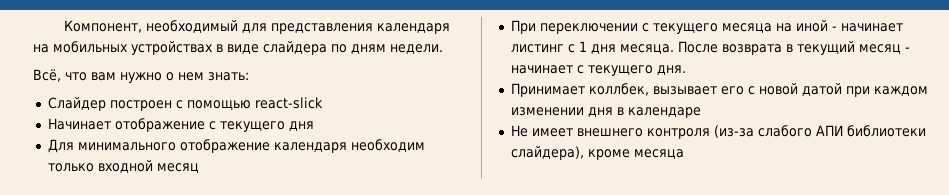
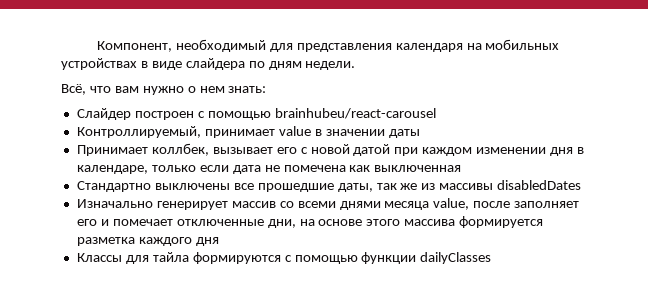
- Слайдер построен с помощью react-slick
- Начинает отображение с текущего дня
- Для минимального отображение календаря необходим только входной месяц
- При переключении с текущего месяца на иной - начинает листинг с 1 дня месяца. После возврата в текущий месяц - начинает с текущего дня.
+ Слайдер построен с помощью brainhubeu/react-carousel
+ Контроллируемый, принимает value в значении даты
- Принимает коллбек, вызывает его с новой датой при каждом изменении дня в календаре
- Не имеет внешнего контроля (из-за слабого АПИ библиотеки слайдера), кроме месяца
+ Принимает коллбек, вызывает его с новой датой при каждом изменении дня в календаре, только если дата не помечена как выключенная
+ Стандартно выключены все прошедшие даты, так же из массивы disabledDates
+ Изначально генерирует массив со всеми днями месяца value, после заполняет его и помечает отключенные дни, на основе этого массива формируется разметка каждого дня
+ Классы для тайла формируются с помощью функции dailyClasses

